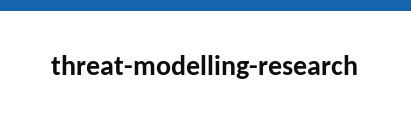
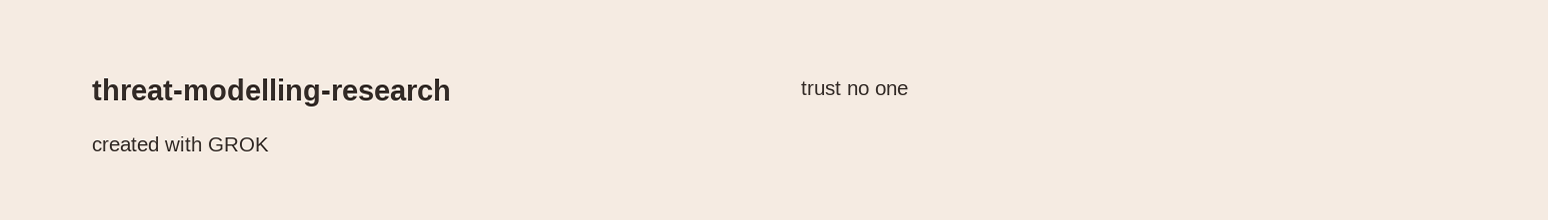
+ created with GROK
+ trust no one

